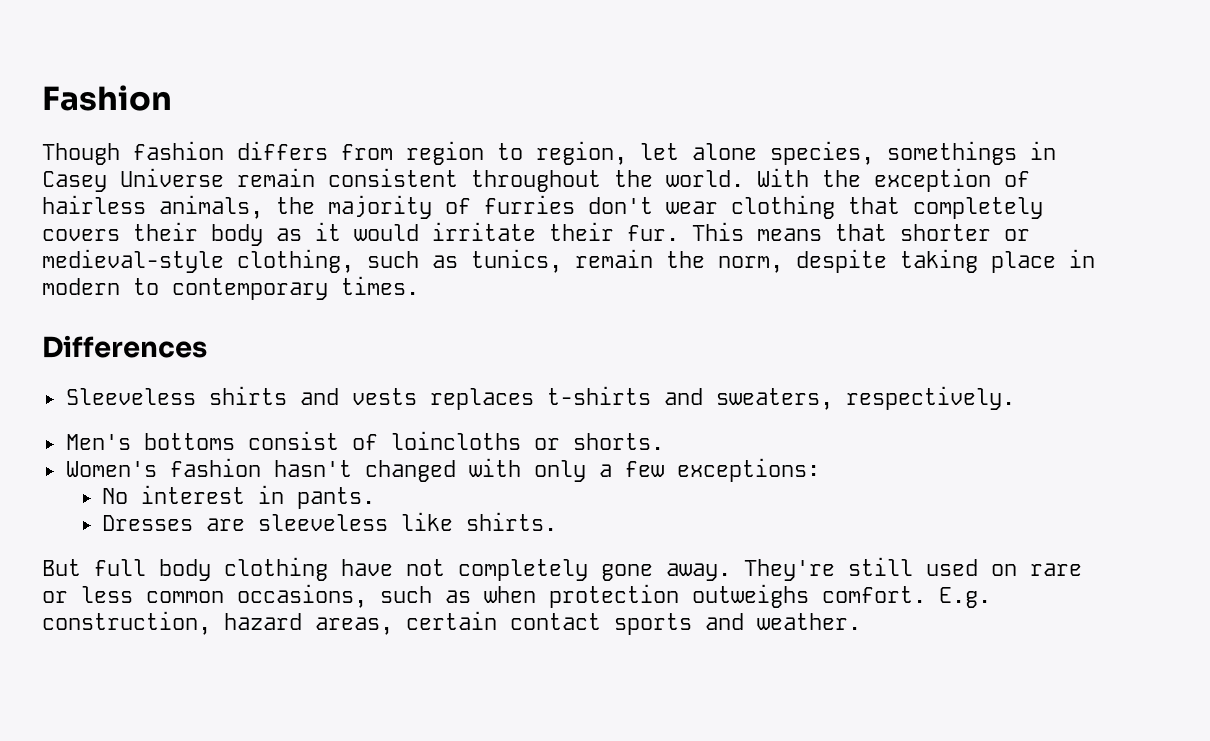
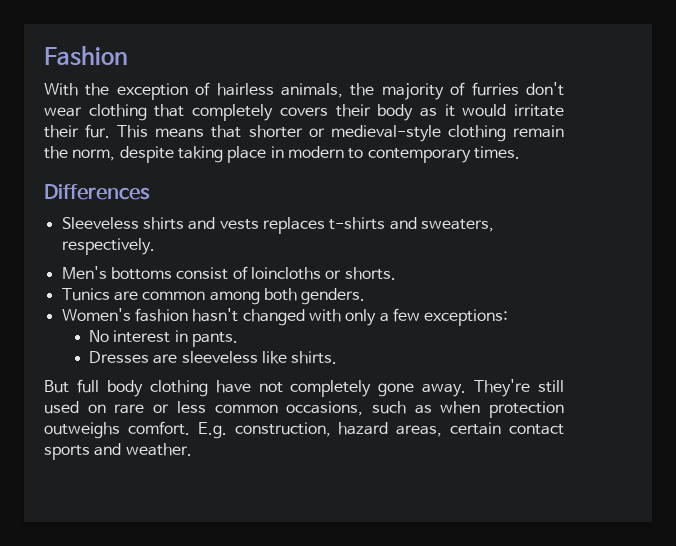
- Though fashion differs from region to region, let alone species, somethings in Casey Universe remain consistent throughout the world.
- This means that shorter or medieval-style clothing, such as tunics, remain the norm, despite taking place in modern to contemporary times.
+ This means that shorter or medieval-style clothing remain the norm, despite taking place in modern to contemporary times.
+ Tunics are common among both genders.

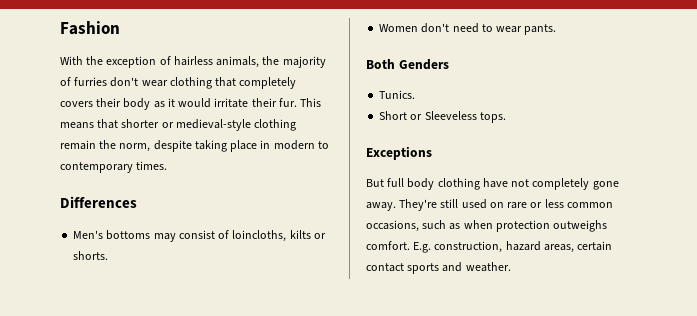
- Sleeveless shirts and vests replaces t-shirts and sweaters, respectively.
- Men's bottoms consist of loincloths or shorts.
+ Men's bottoms may consist of loincloths, kilts or shorts.
- Tunics are common among both genders.
- Women's fashion hasn't changed with only a few exceptions:
- No interest in pants.
- Dresses are sleeveless like shirts.
+ Women don't need to wear pants.
+ Both Genders
+ Tunics.
+ Short or Sleeveless tops.
+ Exceptions

